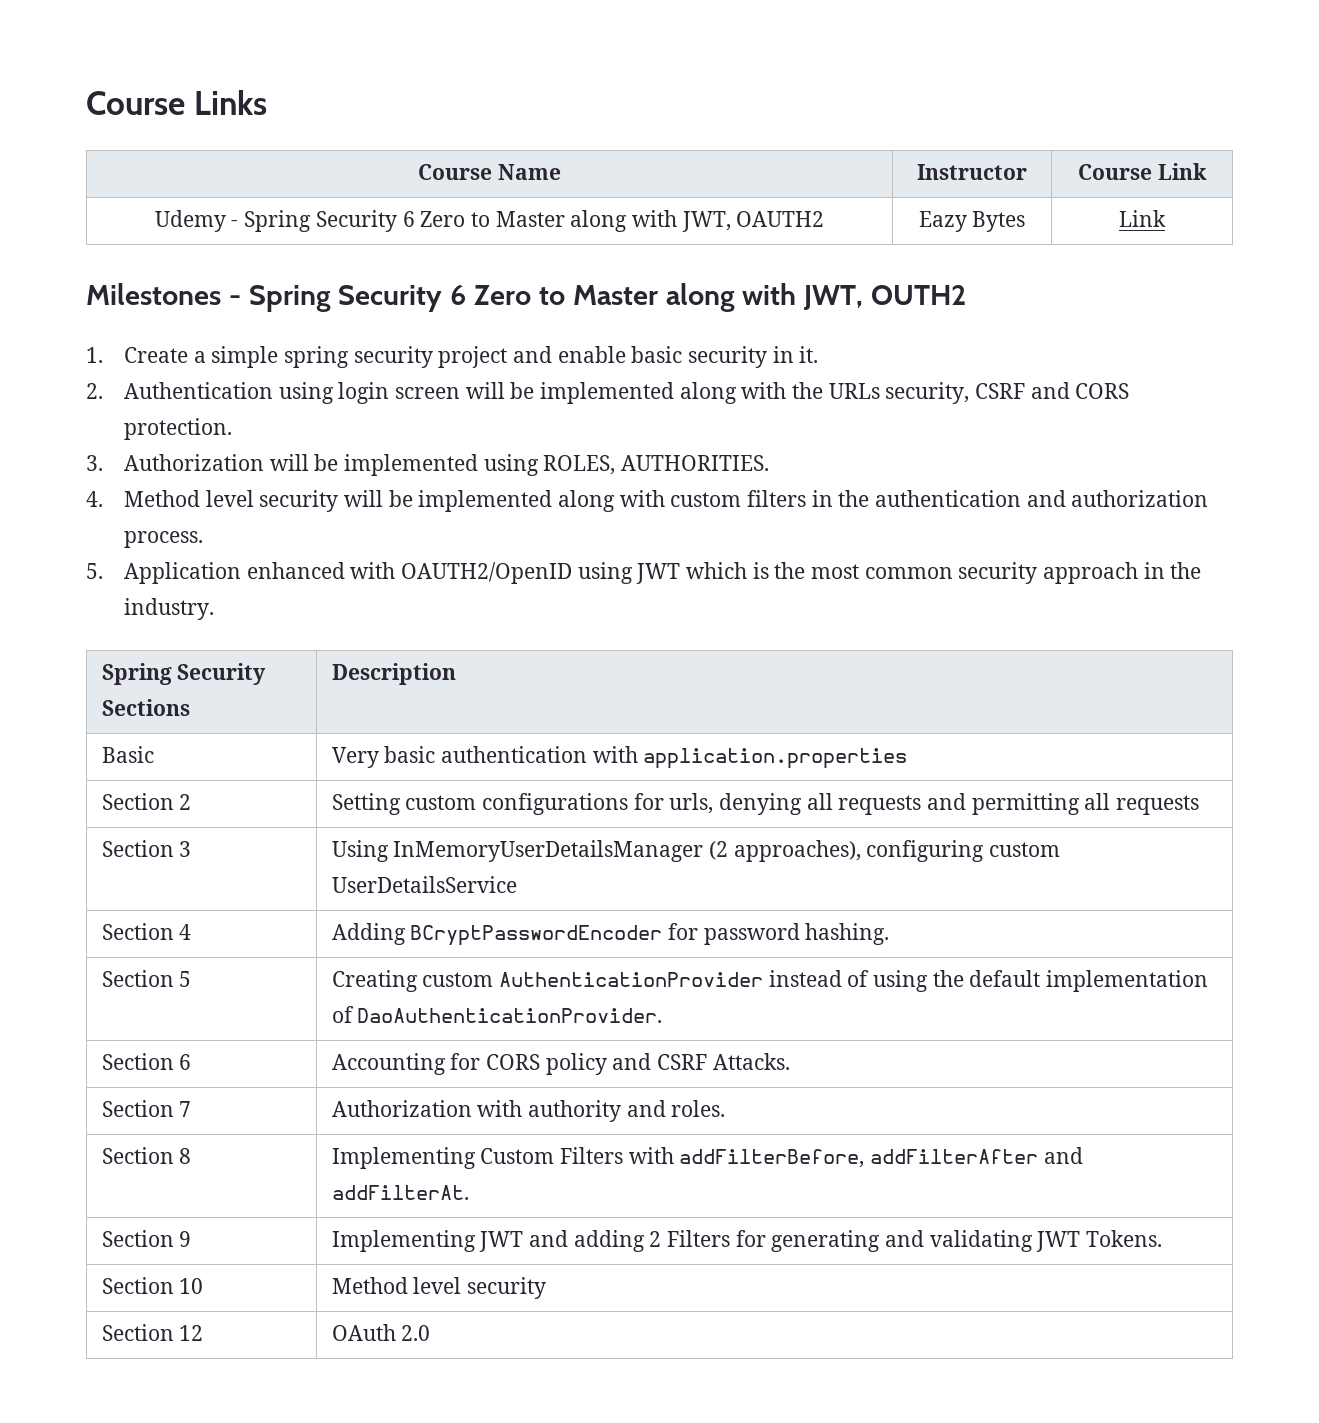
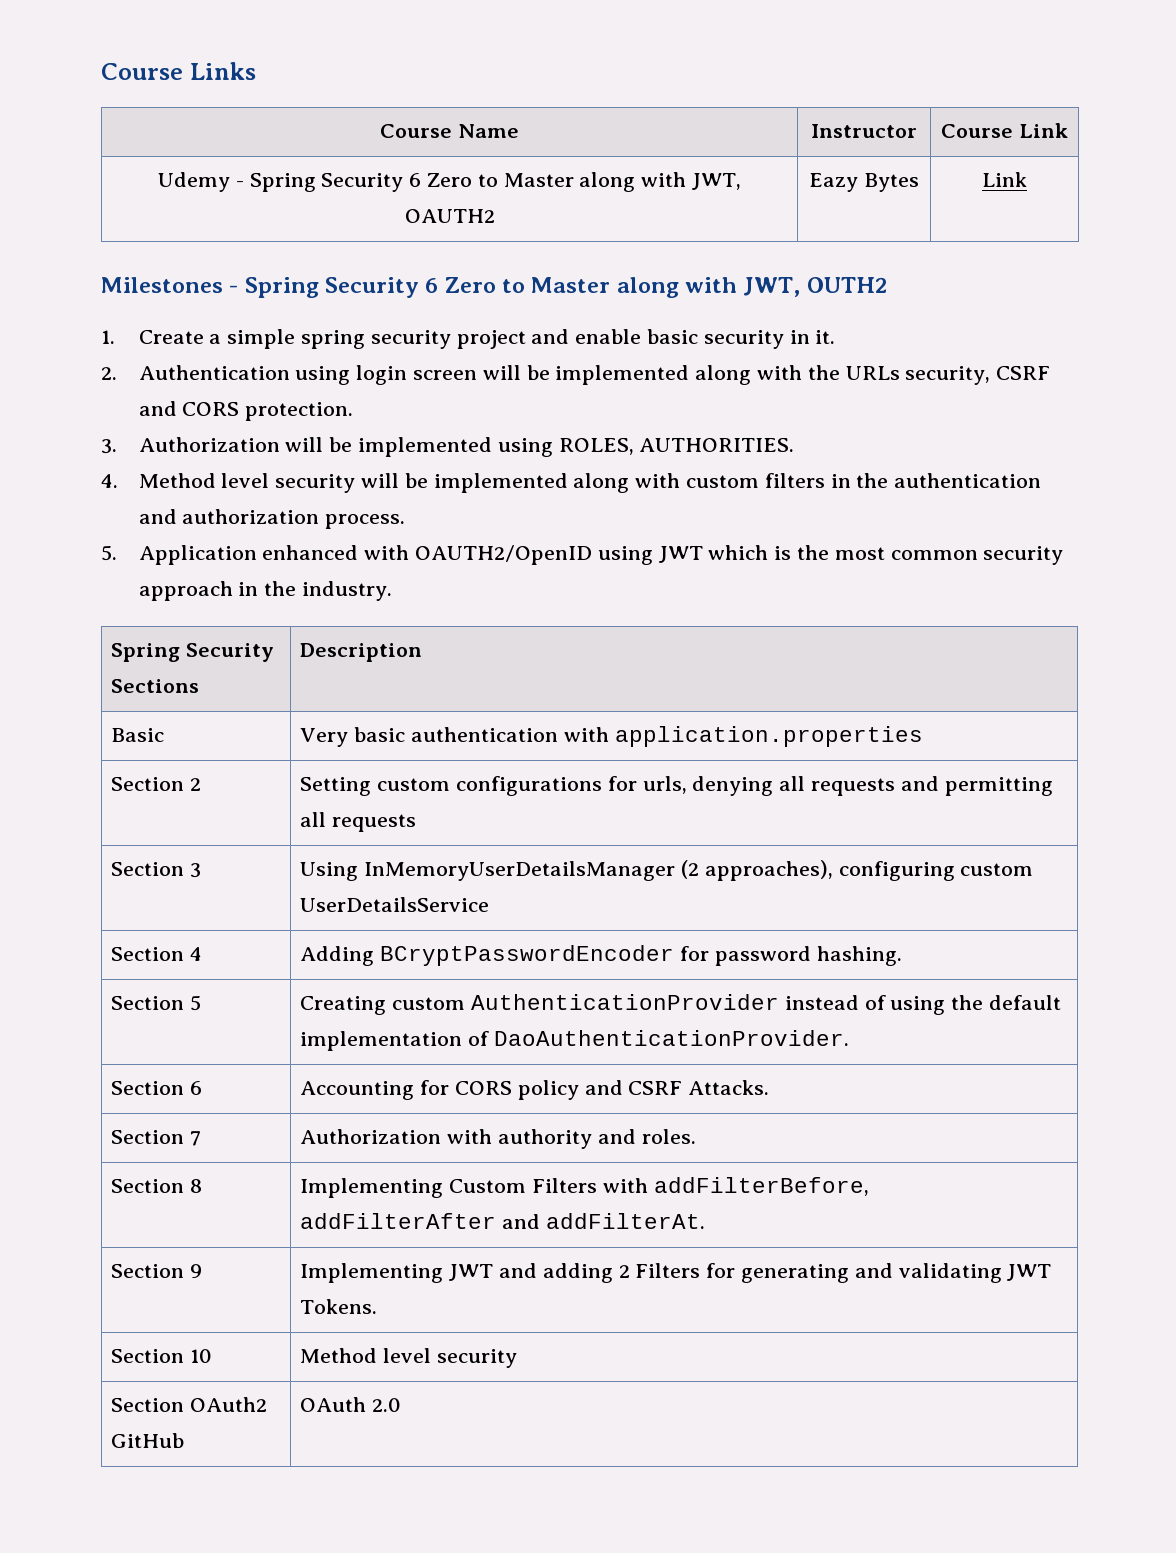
- Section 12 | OAuth 2.0
+ Section OAuth2 GitHub | OAuth 2.0

